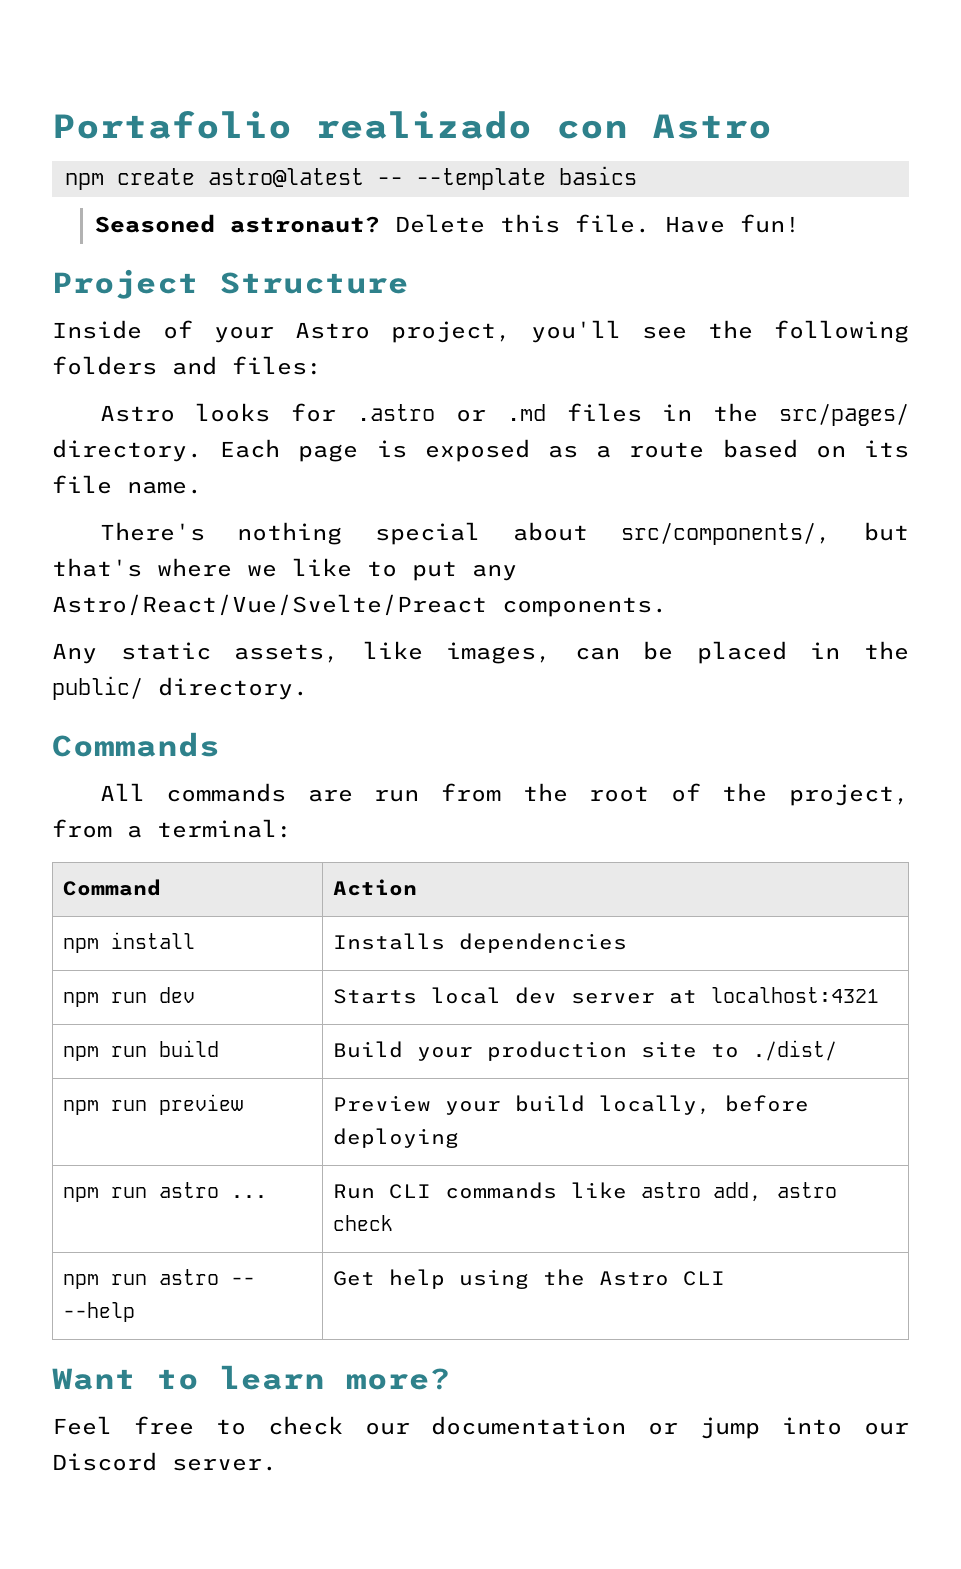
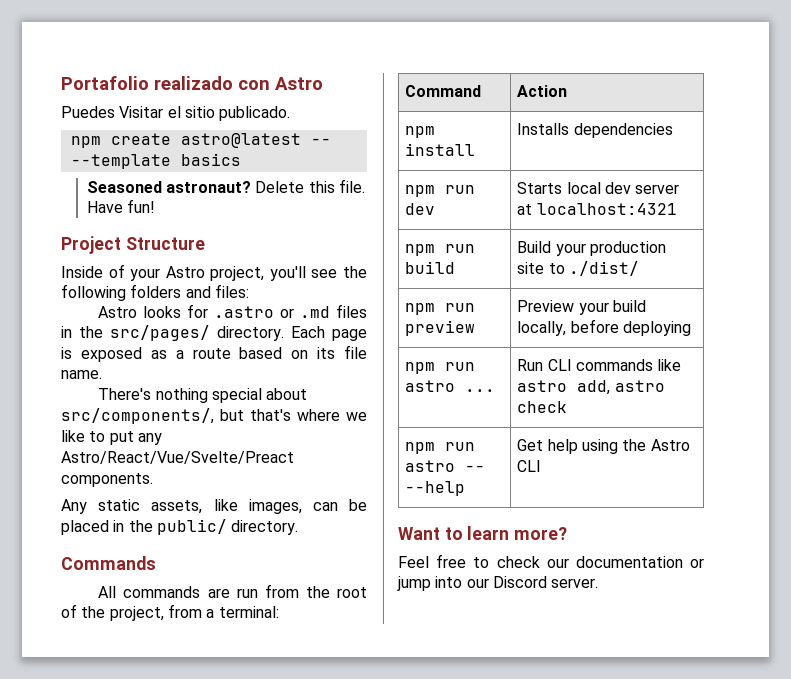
+ Puedes Visitar el sitio publicado.

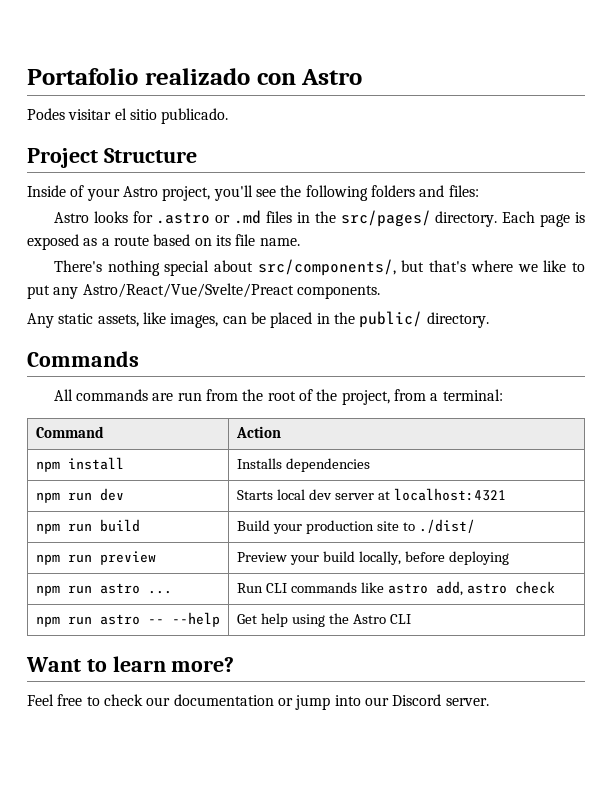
- Puedes Visitar el sitio publicado.
+ Podes visitar el sitio publicado.
- npm create astro@latest -- --template basics
- Seasoned astronaut? Delete this file. Have fun!

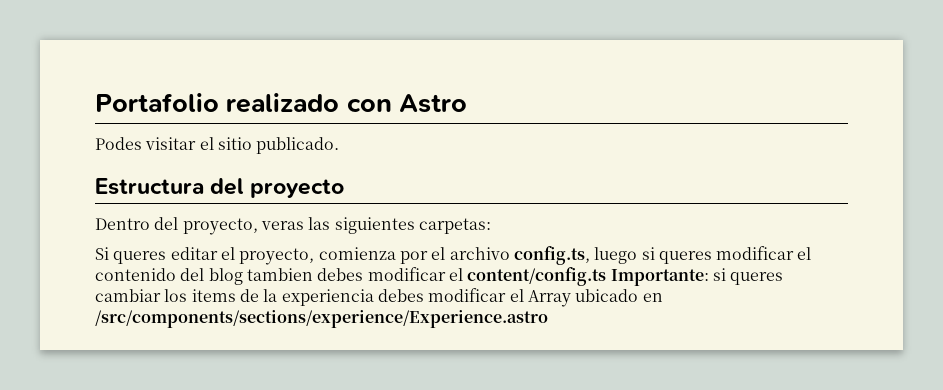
- Project Structure
- Inside of your Astro project, you'll see the following folders and files:
- Astro looks for .astro or .md files in the src/pages/ directory. Each page is exposed as a route based on its file name.
- There's nothing special about src/components/, but that's where we like to put any Astro/React/Vue/Svelte/Preact components.
- Any static assets, like images, can be placed in the public/ directory.
- Commands
- All commands are run from the root of the project, from a terminal:
- Command | Action
- npm install | Installs dependencies
- npm run dev | Starts local dev server at localhost:4321
- npm run build | Build your production site to ./dist/
- npm run preview | Preview your build locally, before deploying
- npm run astro ... | Run CLI commands like astro add, astro check
- npm run astro -- --help | Get help using the Astro CLI
- Want to learn more?
- Feel free to check our documentation or jump into our Discord server.
+ Estructura del proyecto
+ Dentro del proyecto, veras las siguientes carpetas:
+ Si queres editar el proyecto, comienza por el archivo config.ts, luego si queres modificar el contenido del blog tambien debes modificar el content/config.ts Importante: si queres cambiar los items de la experiencia debes modificar el Array ubicado en /src/components/sections/experience/Experience.astro

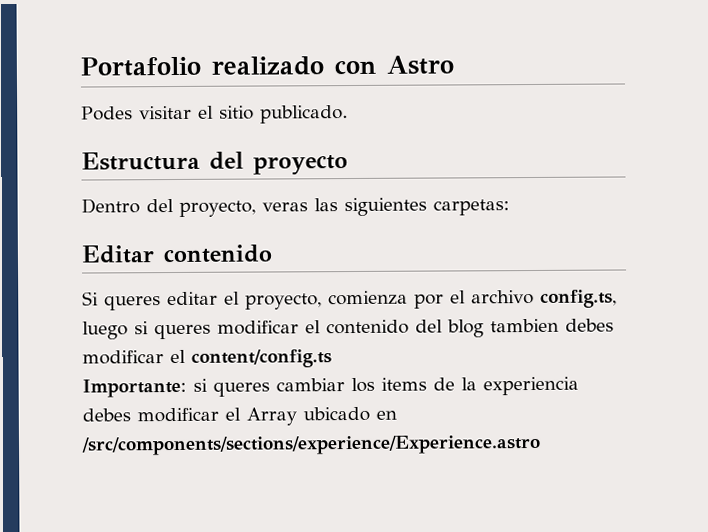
+ Editar contenido
- Si queres editar el proyecto, comienza por el archivo config.ts, luego si queres modificar el contenido del blog tambien debes modificar el content/config.ts Importante: si queres cambiar los items de la experiencia debes modificar el Array ubicado en /src/components/sections/experience/Experience.astro
+ Si queres editar el proyecto, comienza por el archivo config.ts, luego si queres modificar el contenido del blog tambien debes modificar el content/config.ts
+ Importante: si queres cambiar los items de la experiencia debes modificar el Array ubicado en /src/components/sections/experience/Experience.astro

